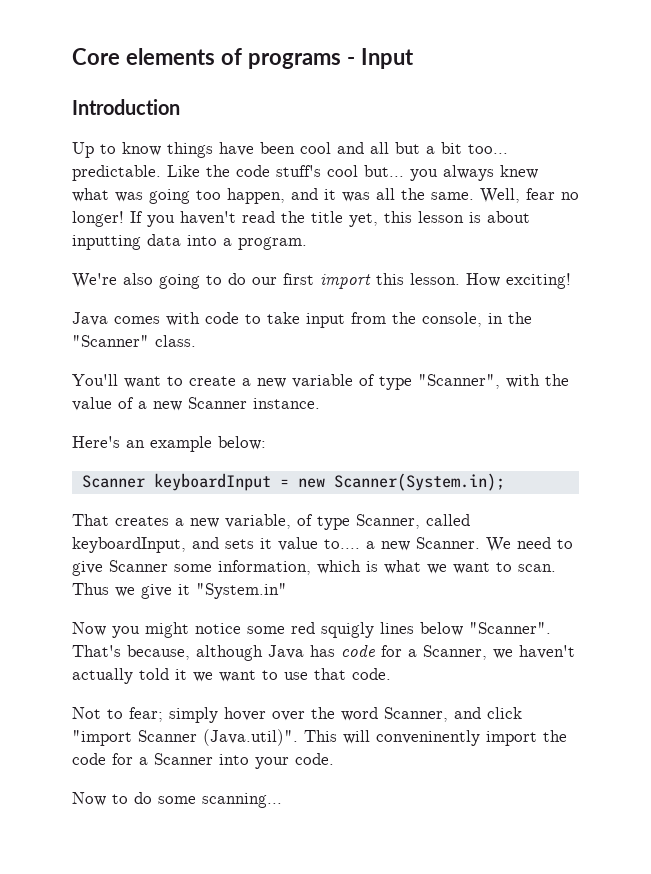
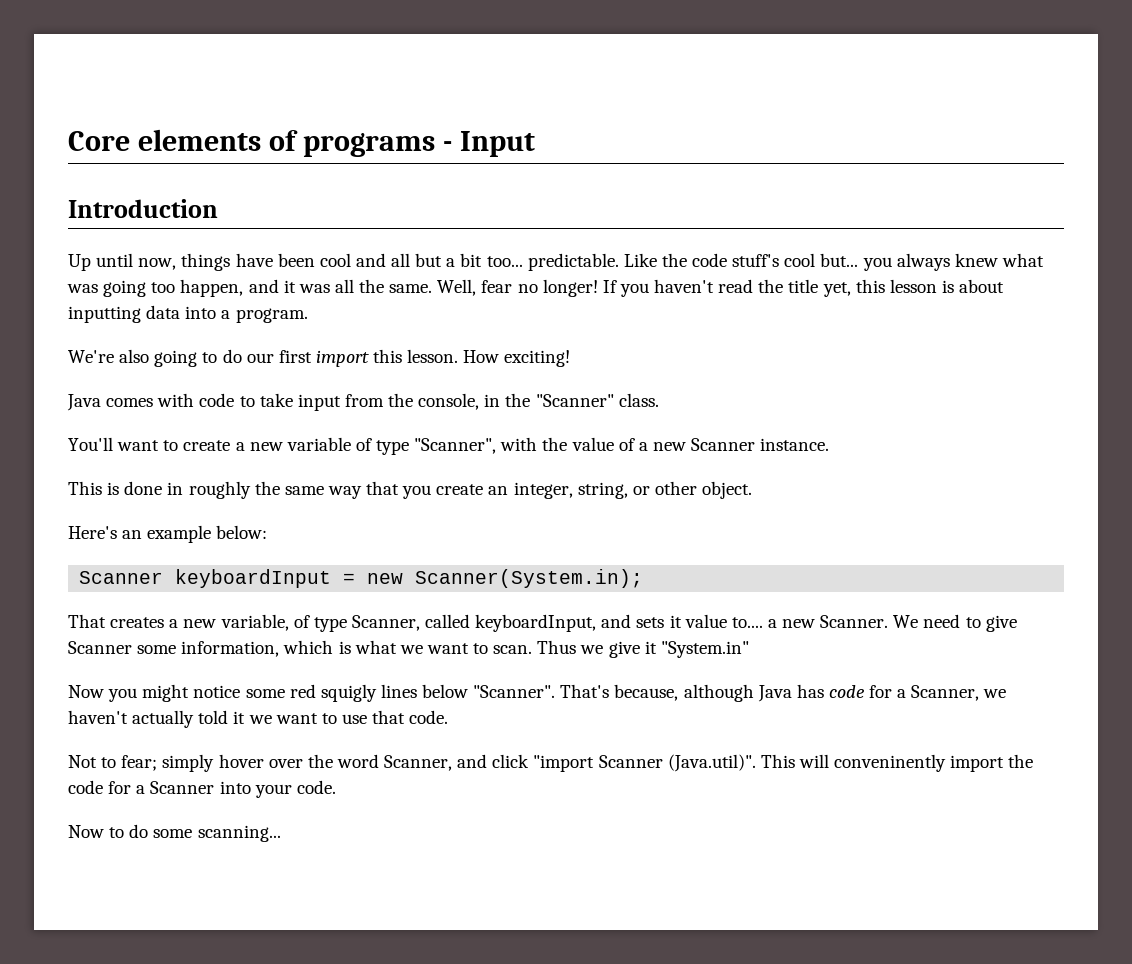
- Up to know things have been cool and all but a bit too... predictable.
+ Up until now, things have been cool and all but a bit too... predictable.
+ This is done in roughly the same way that you create an integer, string, or other object.

